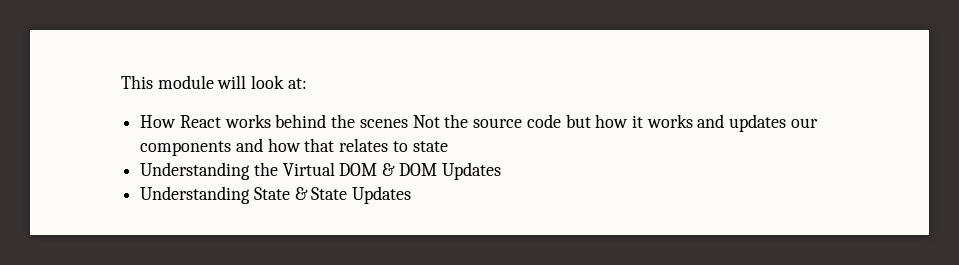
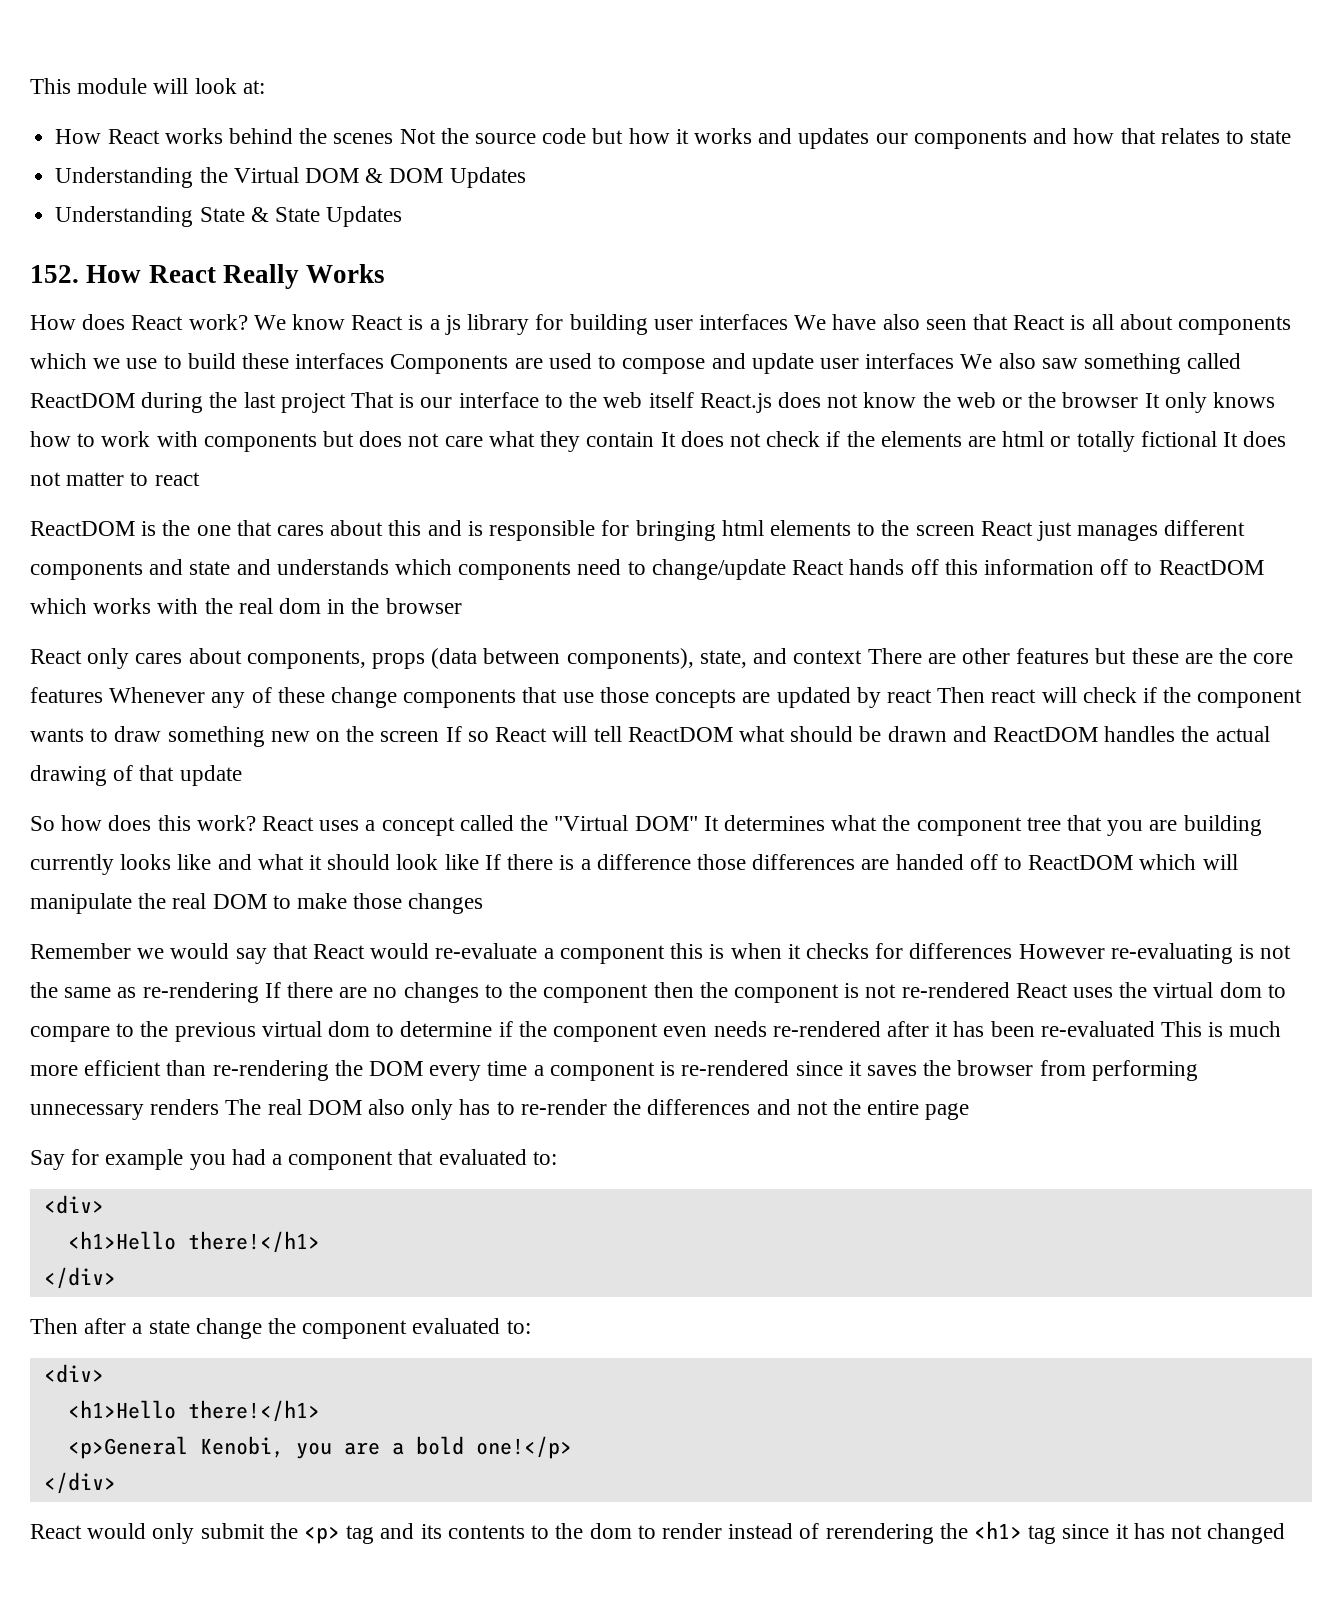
+ 152. How React Really Works
+ How does React work? We know React is a js library for building user interfaces We have also seen that React is all about components which we use to build these interfaces Components are used to compose and update user interfaces We also saw something called ReactDOM during the last project That is our interface to the web itself React.js does not know the web or the browser It only knows how to work with components but does not care what they contain It does not check if the elements are html or totally fictional It does not matter to react
+ ReactDOM is the one that cares about this and is responsible for bringing html elements to the screen React just manages different components and state and understands which components need to change/update React hands off this information off to ReactDOM which works with the real dom in the browser
+ React only cares about components, props (data between components), state, and context There are other features but these are the core features Whenever any of these change components that use those concepts are updated by react Then react will check if the component wants to draw something new on the screen If so React will tell ReactDOM what should be drawn and ReactDOM handles the actual drawing of that update
+ So how does this work? React uses a concept called the "Virtual DOM" It determines what the component tree that you are building currently looks like and what it should look like If there is a difference those differences are handed off to ReactDOM which will manipulate the real DOM to make those changes
+ Remember we would say that React would re-evaluate a component this is when it checks for differences However re-evaluating is not the same as re-rendering If there are no changes to the component then the component is not re-rendered React uses the virtual dom to compare to the previous virtual dom to determine if the component even needs re-rendered after it has been re-evaluated This is much more efficient than re-rendering the DOM every time a component is re-rendered since it saves the browser from performing unnecessary renders The real DOM also only has to re-render the differences and not the entire page
+ Say for example you had a component that evaluated to:
+ <div>
+ <h1>Hello there!</h1>
+ </div>
+ Then after a state change the component evaluated to:
+ <div>
+ <h1>Hello there!</h1>
+ <p>General Kenobi, you are a bold one!</p>
+ </div>
+ React would only submit the <p> tag and its contents to the dom to render instead of rerendering the <h1> tag since it has not changed

